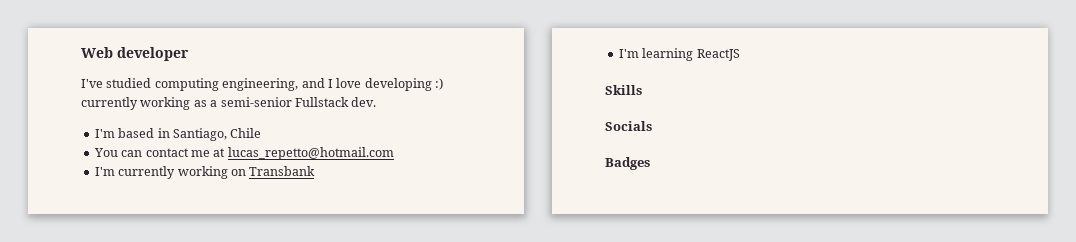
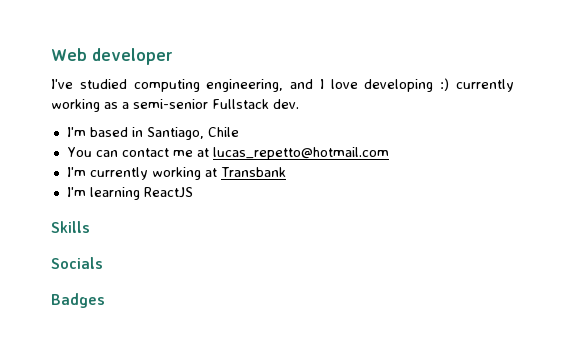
- I'm currently working on Transbank
+ I'm currently working at Transbank

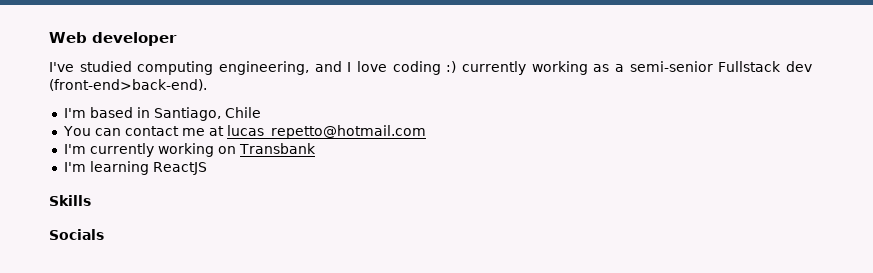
- I've studied computing engineering, and I love developing :) currently working as a semi-senior Fullstack dev.
+ I've studied computing engineering, and I love coding :) currently working as a semi-senior Fullstack dev (front-end>back-end).
- I'm currently working at Transbank
+ I'm currently working on Transbank
- Badges

